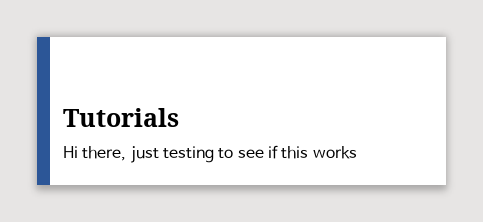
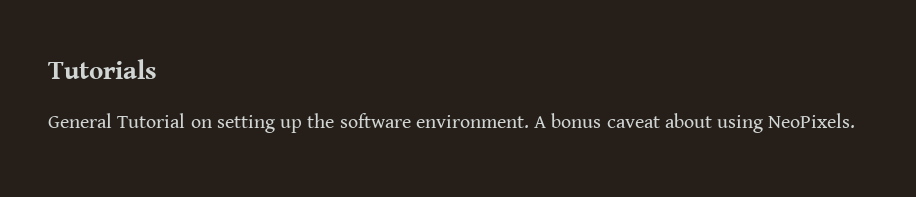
- Hi there, just testing to see if this works
+ General Tutorial on setting up the software environment. A bonus caveat about using NeoPixels.

